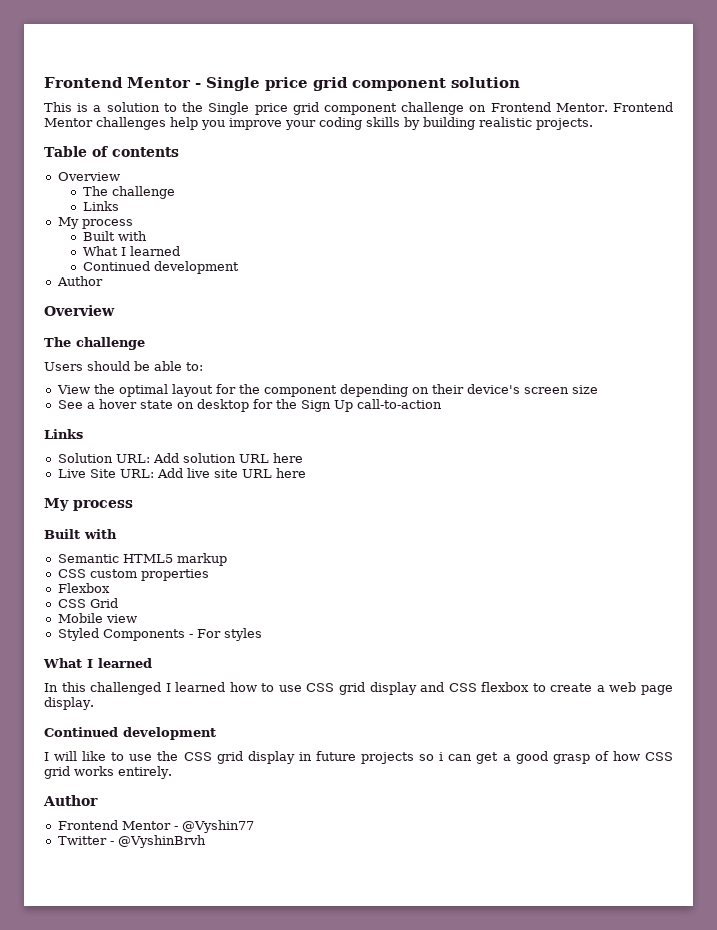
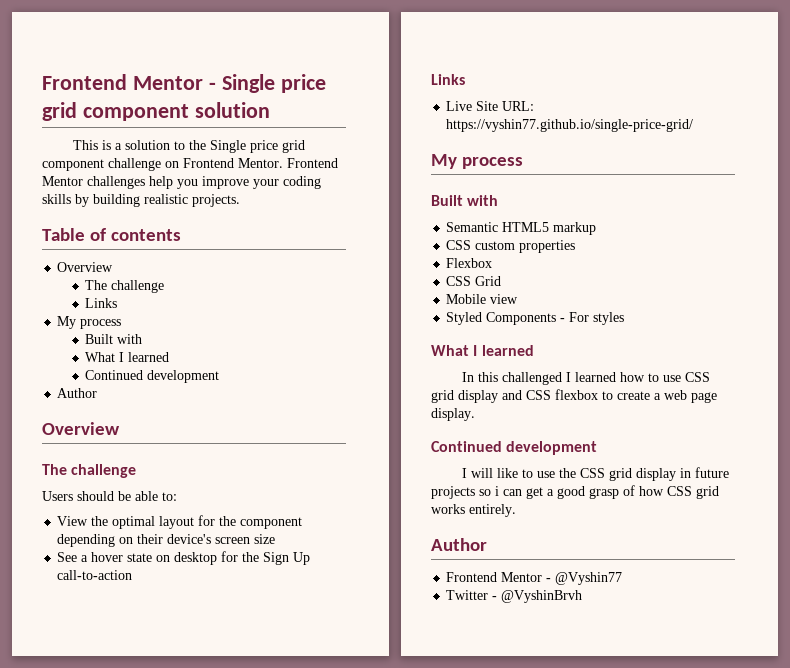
- Solution URL: Add solution URL here
- Live Site URL: Add live site URL here
+ Live Site URL: https://vyshin77.github.io/single-price-grid/

